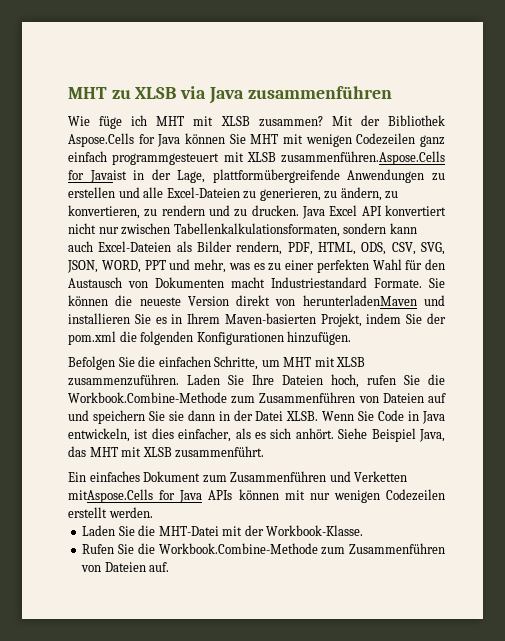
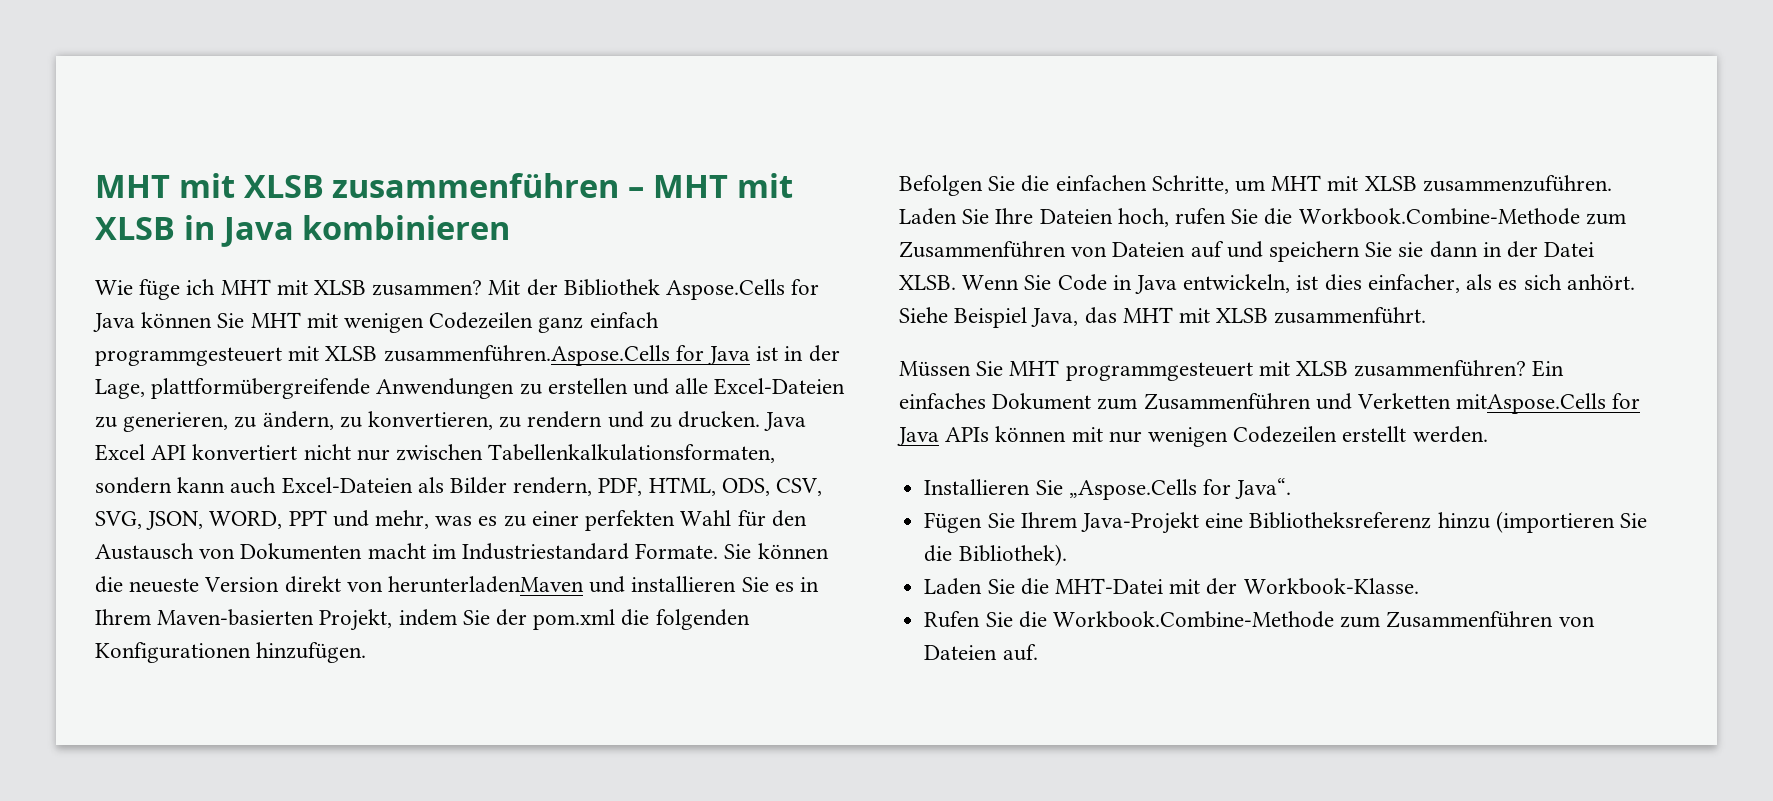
- MHT zu XLSB via Java zusammenführen
+ MHT mit XLSB zusammenführen – MHT mit XLSB in Java kombinieren
- Mit der Bibliothek Aspose.Cells for Java können Sie MHT mit wenigen Codezeilen ganz einfach programmgesteuert mit XLSB zusammenführen.Aspose.Cells for Javaist in der Lage, plattformübergreifende Anwendungen zu erstellen und alle Excel-Dateien zu generieren, zu ändern, zu konvertieren, zu rendern und zu drucken.
+ Mit der Bibliothek Aspose.Cells for Java können Sie MHT mit wenigen Codezeilen ganz einfach programmgesteuert mit XLSB zusammenführen.Aspose.Cells for Java ist in der Lage, plattformübergreifende Anwendungen zu erstellen und alle Excel-Dateien zu generieren, zu ändern, zu konvertieren, zu rendern und zu drucken.
- Java Excel API konvertiert nicht nur zwischen Tabellenkalkulationsformaten, sondern kann auch Excel-Dateien als Bilder rendern, PDF, HTML, ODS, CSV, SVG, JSON, WORD, PPT und mehr, was es zu einer perfekten Wahl für den Austausch von Dokumenten macht Industriestandard Formate.
+ Java Excel API konvertiert nicht nur zwischen Tabellenkalkulationsformaten, sondern kann auch Excel-Dateien als Bilder rendern, PDF, HTML, ODS, CSV, SVG, JSON, WORD, PPT und mehr, was es zu einer perfekten Wahl für den Austausch von Dokumenten macht im Industriestandard Formate.
+ Müssen Sie MHT programmgesteuert mit XLSB zusammenführen?
+ Installieren Sie „Aspose.Cells for Java“.
+ Fügen Sie Ihrem Java-Projekt eine Bibliotheksreferenz hinzu (importieren Sie die Bibliothek).

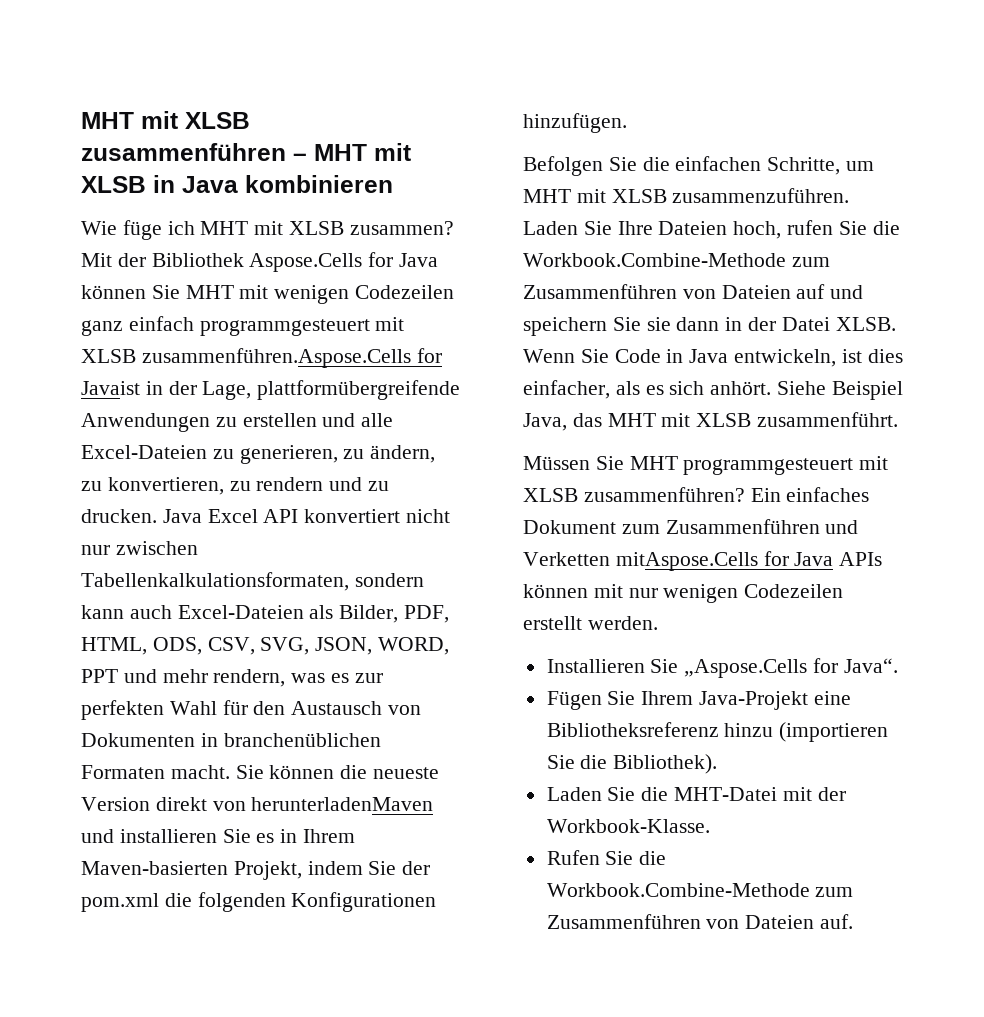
- Mit der Bibliothek Aspose.Cells for Java können Sie MHT mit wenigen Codezeilen ganz einfach programmgesteuert mit XLSB zusammenführen.Aspose.Cells for Java ist in der Lage, plattformübergreifende Anwendungen zu erstellen und alle Excel-Dateien zu generieren, zu ändern, zu konvertieren, zu rendern und zu drucken.
+ Mit der Bibliothek Aspose.Cells for Java können Sie MHT mit wenigen Codezeilen ganz einfach programmgesteuert mit XLSB zusammenführen.Aspose.Cells for Javaist in der Lage, plattformübergreifende Anwendungen zu erstellen und alle Excel-Dateien zu generieren, zu ändern, zu konvertieren, zu rendern und zu drucken.
- Java Excel API konvertiert nicht nur zwischen Tabellenkalkulationsformaten, sondern kann auch Excel-Dateien als Bilder rendern, PDF, HTML, ODS, CSV, SVG, JSON, WORD, PPT und mehr, was es zu einer perfekten Wahl für den Austausch von Dokumenten macht im Industriestandard Formate.
+ Java Excel API konvertiert nicht nur zwischen Tabellenkalkulationsformaten, sondern kann auch Excel-Dateien als Bilder, PDF, HTML, ODS, CSV, SVG, JSON, WORD, PPT und mehr rendern, was es zur perfekten Wahl für den Austausch von Dokumenten in branchenüblichen Formaten macht.

